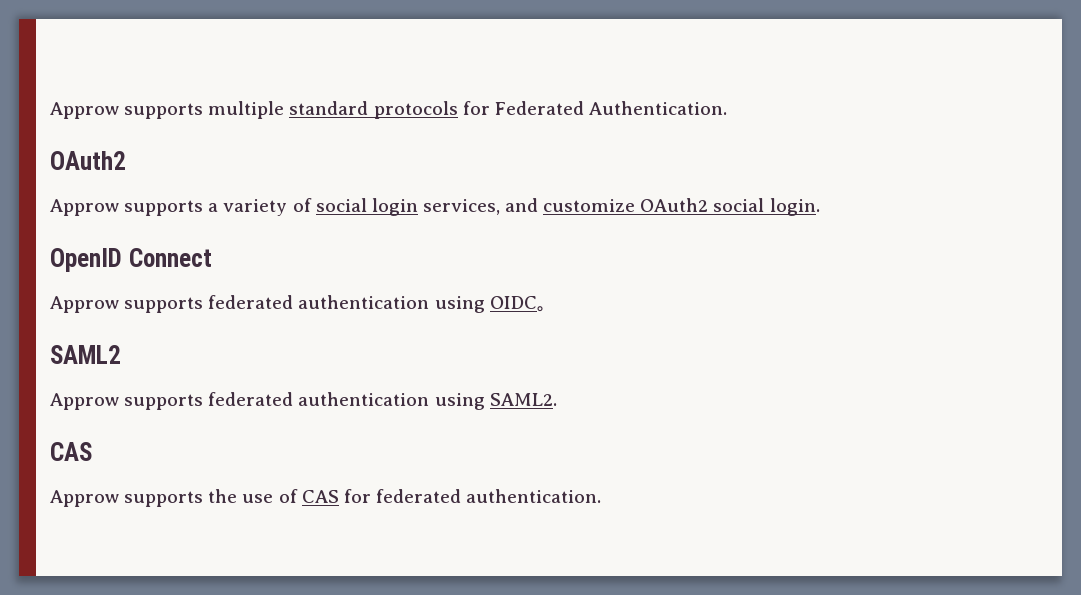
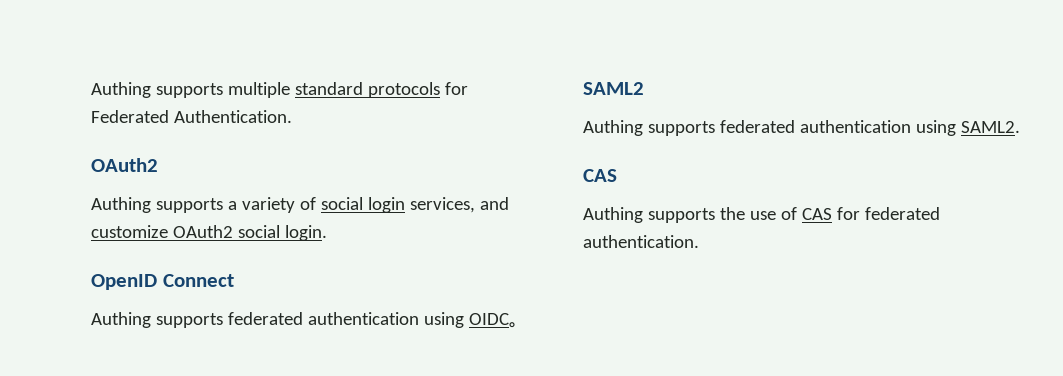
- Approw supports multiple standard protocols for Federated Authentication.
+ Authing supports multiple standard protocols for Federated Authentication.
- Approw supports a variety of social login services, and customize OAuth2 social login.
+ Authing supports a variety of social login services, and customize OAuth2 social login.
- Approw supports federated authentication using OIDC。
+ Authing supports federated authentication using OIDC。
- Approw supports federated authentication using SAML2.
+ Authing supports federated authentication using SAML2.
- Approw supports the use of CAS for federated authentication.
+ Authing supports the use of CAS for federated authentication.

